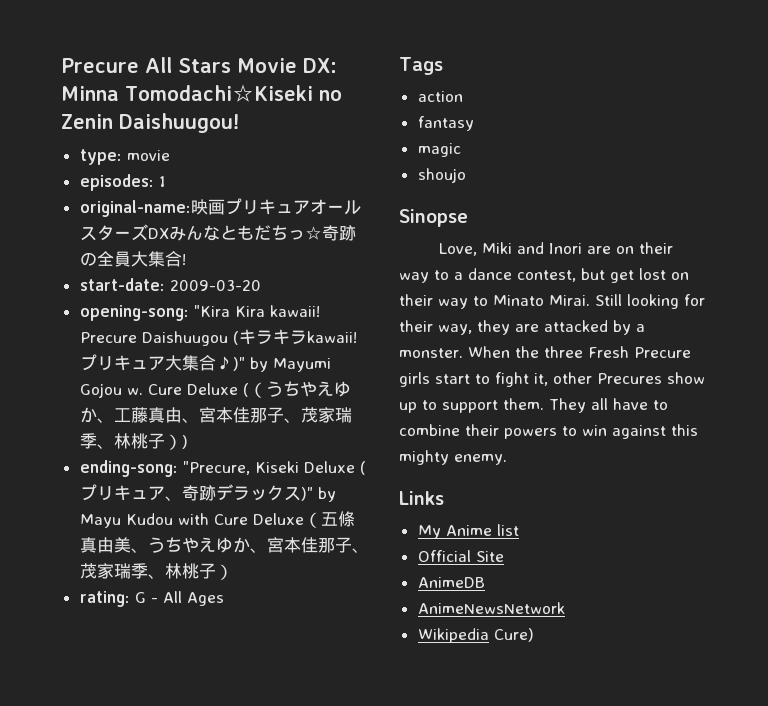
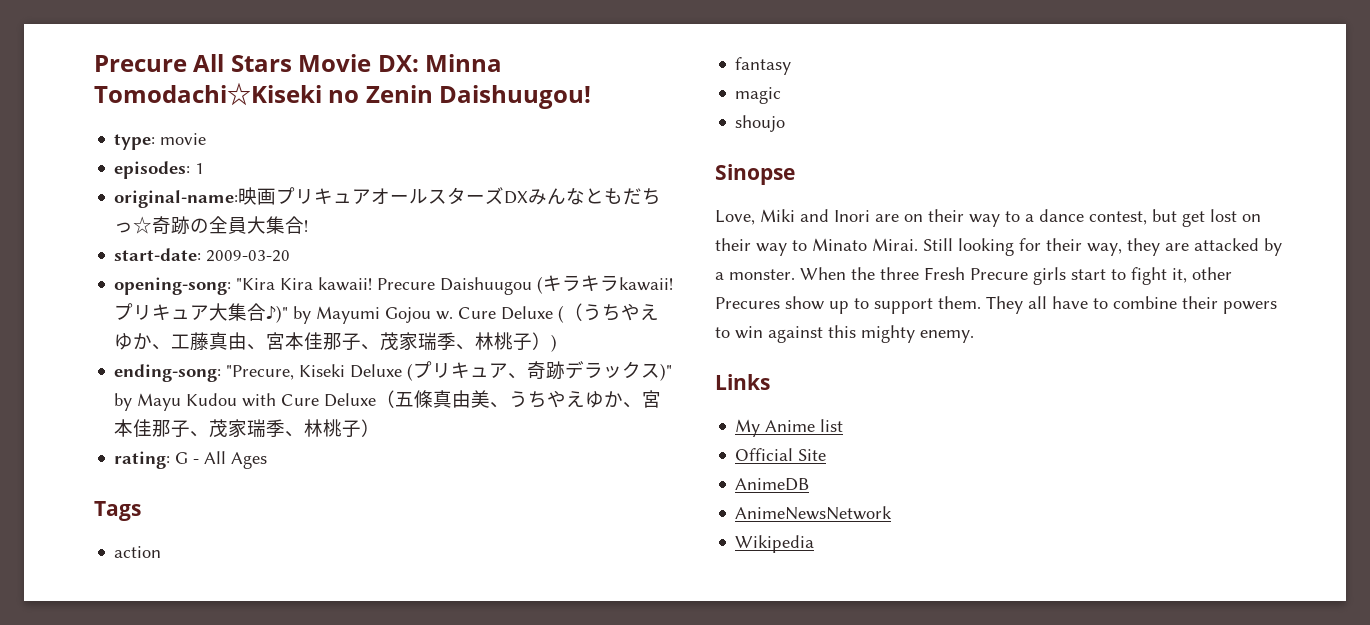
- Wikipedia Cure)
+ Wikipedia

